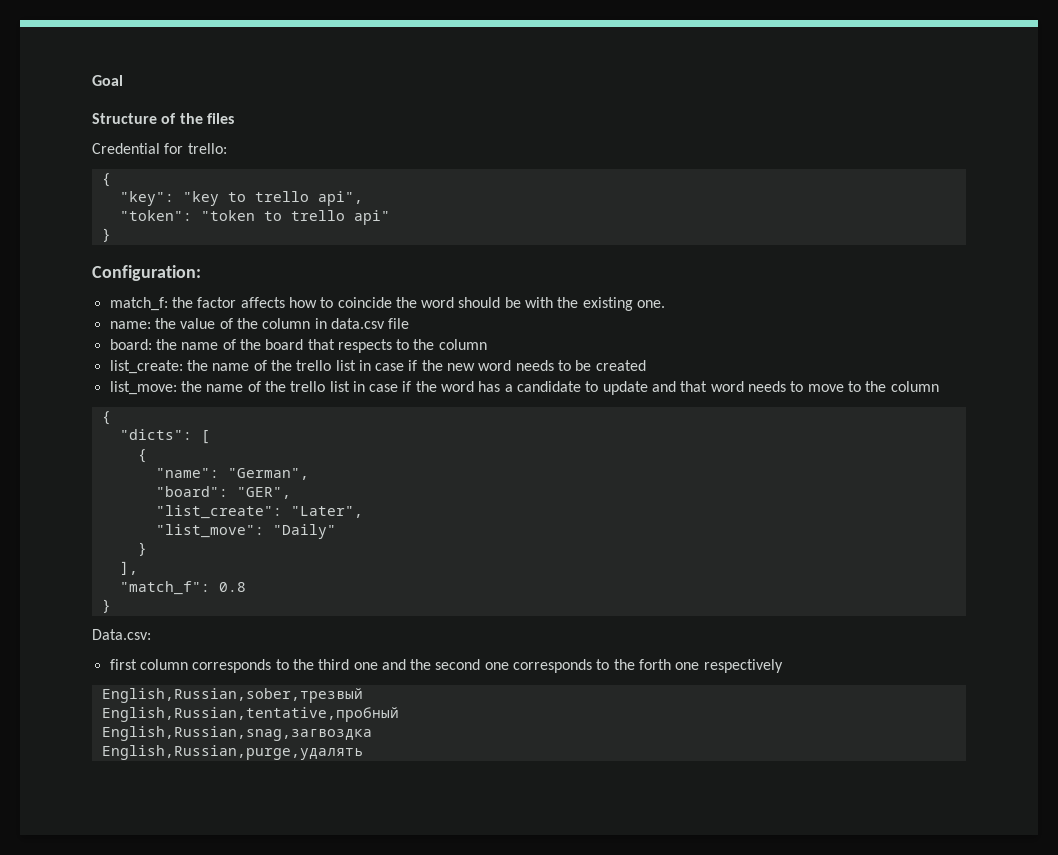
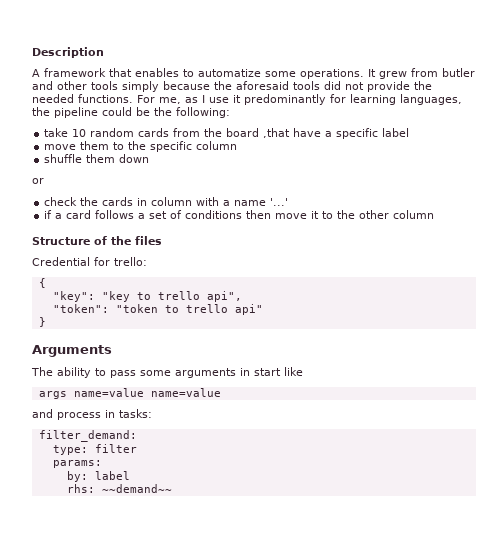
- Goal
+ Description
+ A framework that enables to automatize some operations. It grew from butler and other tools simply because the aforesaid tools did not provide the needed functions. For me, as I use it predominantly for learning languages, the pipeline could be the following:
+ take 10 random cards from the board ,that have a specific label
+ move them to the specific column
+ shuffle them down
+ or
+ check the cards in column with a name '...'
+ if a card follows a set of conditions then move it to the other column
- Configuration:
- match_f: the factor affects how to coincide the word should be with the existing one.
- name: the value of the column in data.csv file
- board: the name of the board that respects to the column
- list_create: the name of the trello list in case if the new word needs to be created
- list_move: the name of the trello list in case if the word has a candidate to update and that word needs to move to the column
- {
- "dicts": [
- {
- "name": "German",
- "board": "GER",
- "list_create": "Later",
- "list_move": "Daily"
- }
- ],
- "match_f": 0.8
- }
- Data.csv:
- first column corresponds to the third one and the second one corresponds to the forth one respectively
- English,Russian,sober,трезвый
- English,Russian,tentative,пробный
- English,Russian,snag,загвоздка
- English,Russian,purge,удалять
+ Arguments
+ The ability to pass some arguments in start like
+ args name=value name=value
+ and process in tasks:
+ filter_demand:
+ type: filter
+ params:
+ by: label
+ rhs: ~~demand~~

